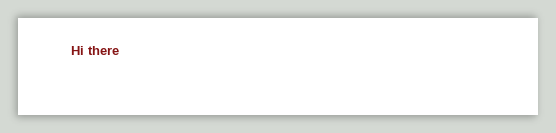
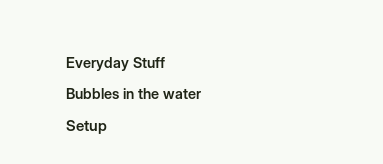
- Hi there
+ Everyday Stuff
+ Bubbles in the water
+ Setup

